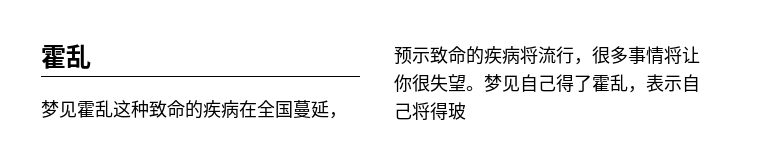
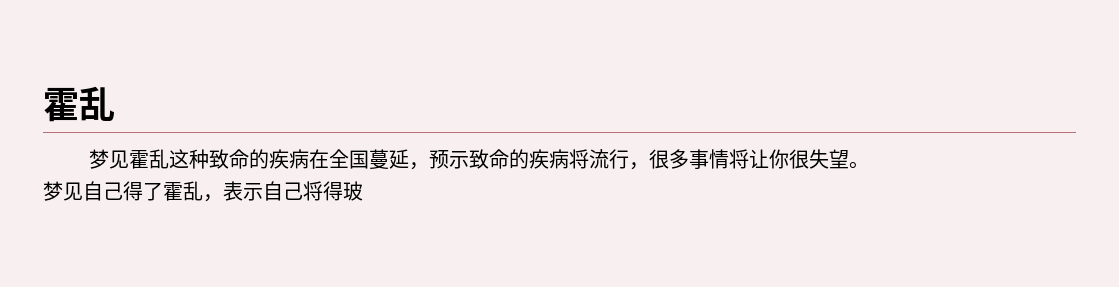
- 梦见霍乱这种致命的疾病在全国蔓延，预示致命的疾病将流行，很多事情将让你很失望。梦见自己得了霍乱，表示自己将得玻
+ 梦见霍乱这种致命的疾病在全国蔓延，预示致命的疾病将流行，很多事情将让你很失望。
+ 梦见自己得了霍乱，表示自己将得玻

